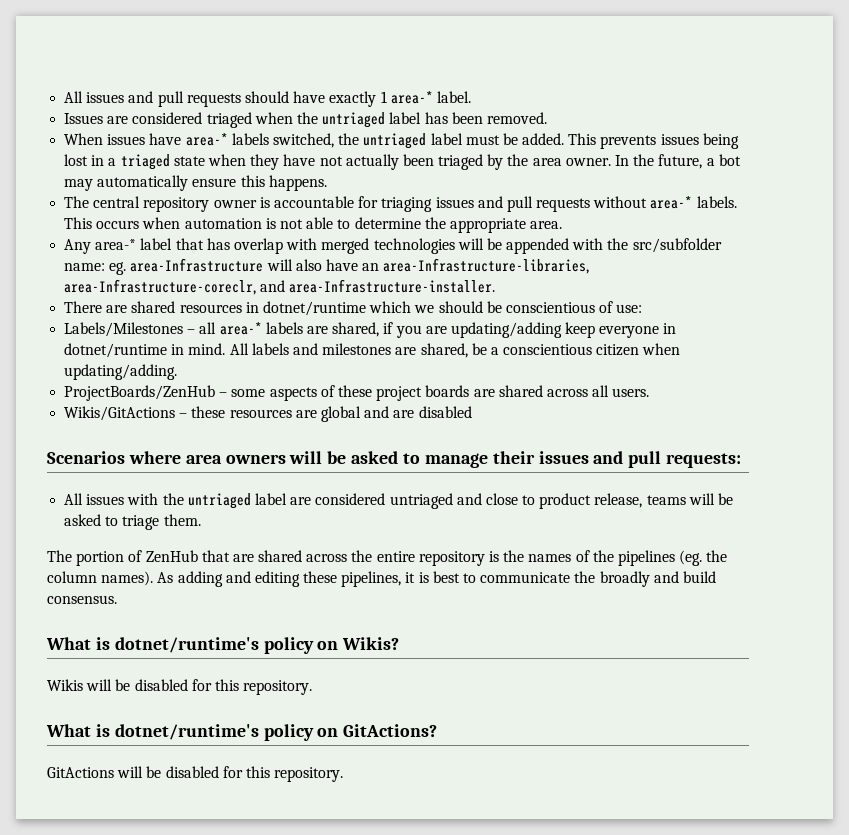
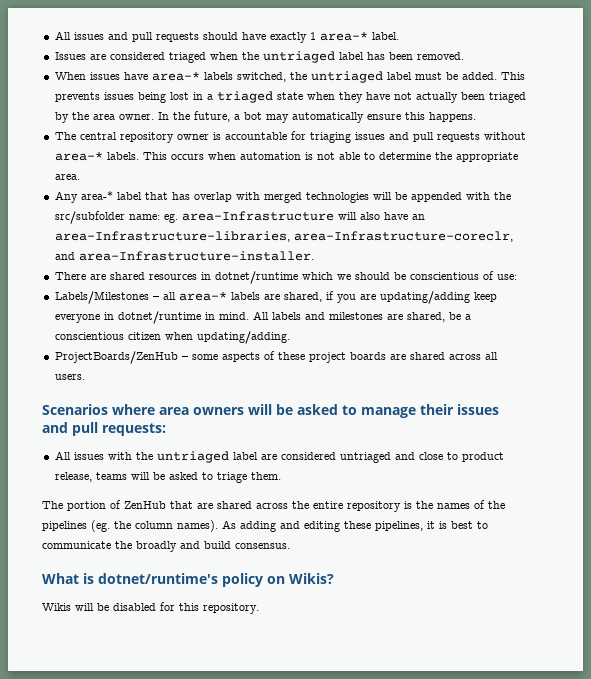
- Wikis/GitActions – these resources are global and are disabled
- What is dotnet/runtime's policy on GitActions?
- GitActions will be disabled for this repository.

